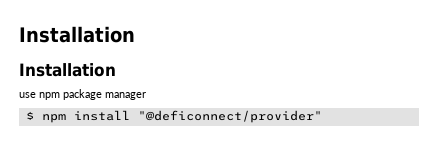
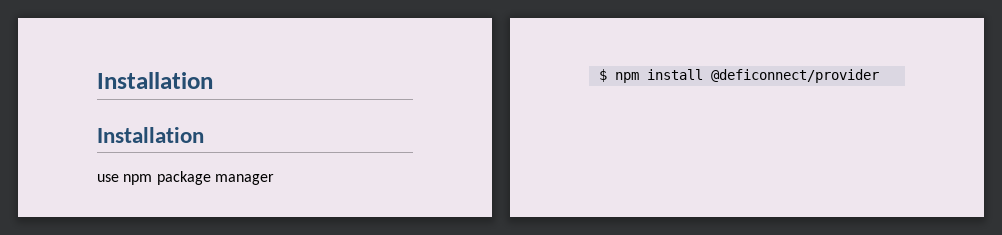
- $ npm install "@deficonnect/provider"
+ $ npm install @deficonnect/provider

